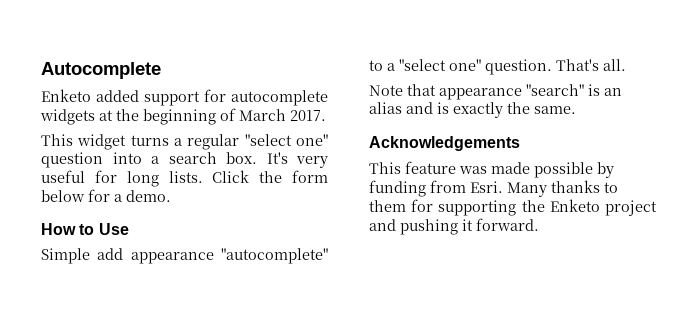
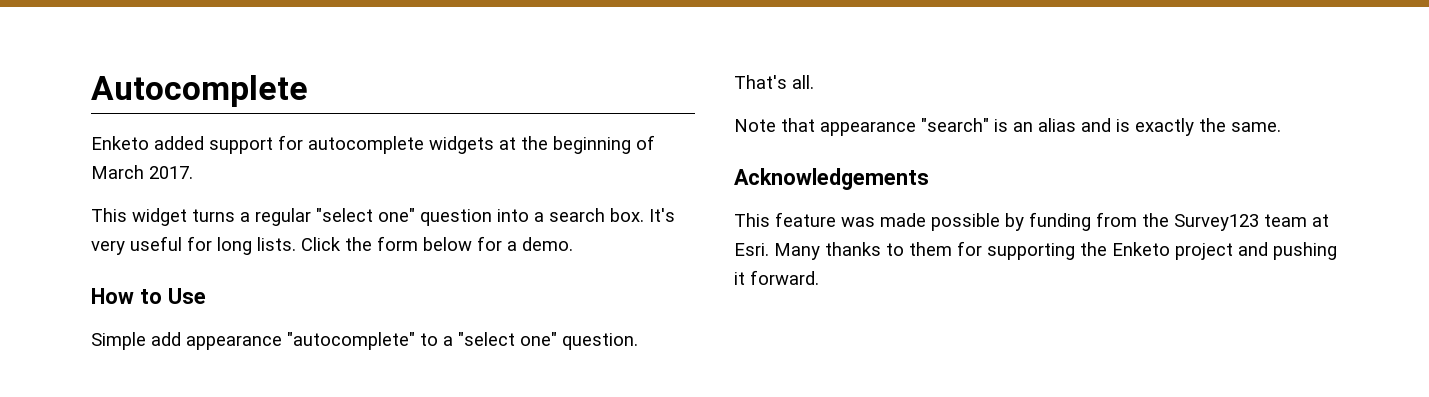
- This feature was made possible by funding from Esri.
+ This feature was made possible by funding from the Survey123 team at Esri.

